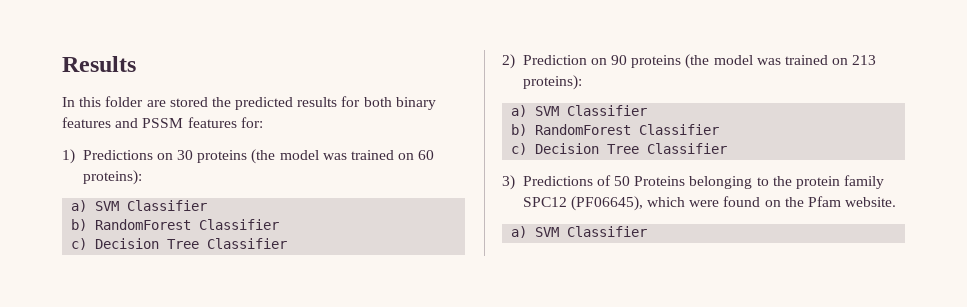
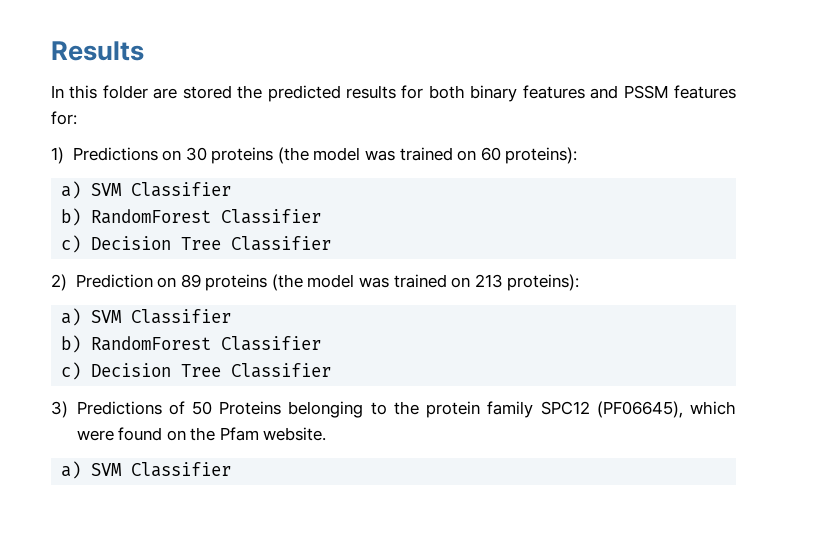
- 2) Prediction on 90 proteins (the model was trained on 213 proteins):
+ 2) Prediction on 89 proteins (the model was trained on 213 proteins):

